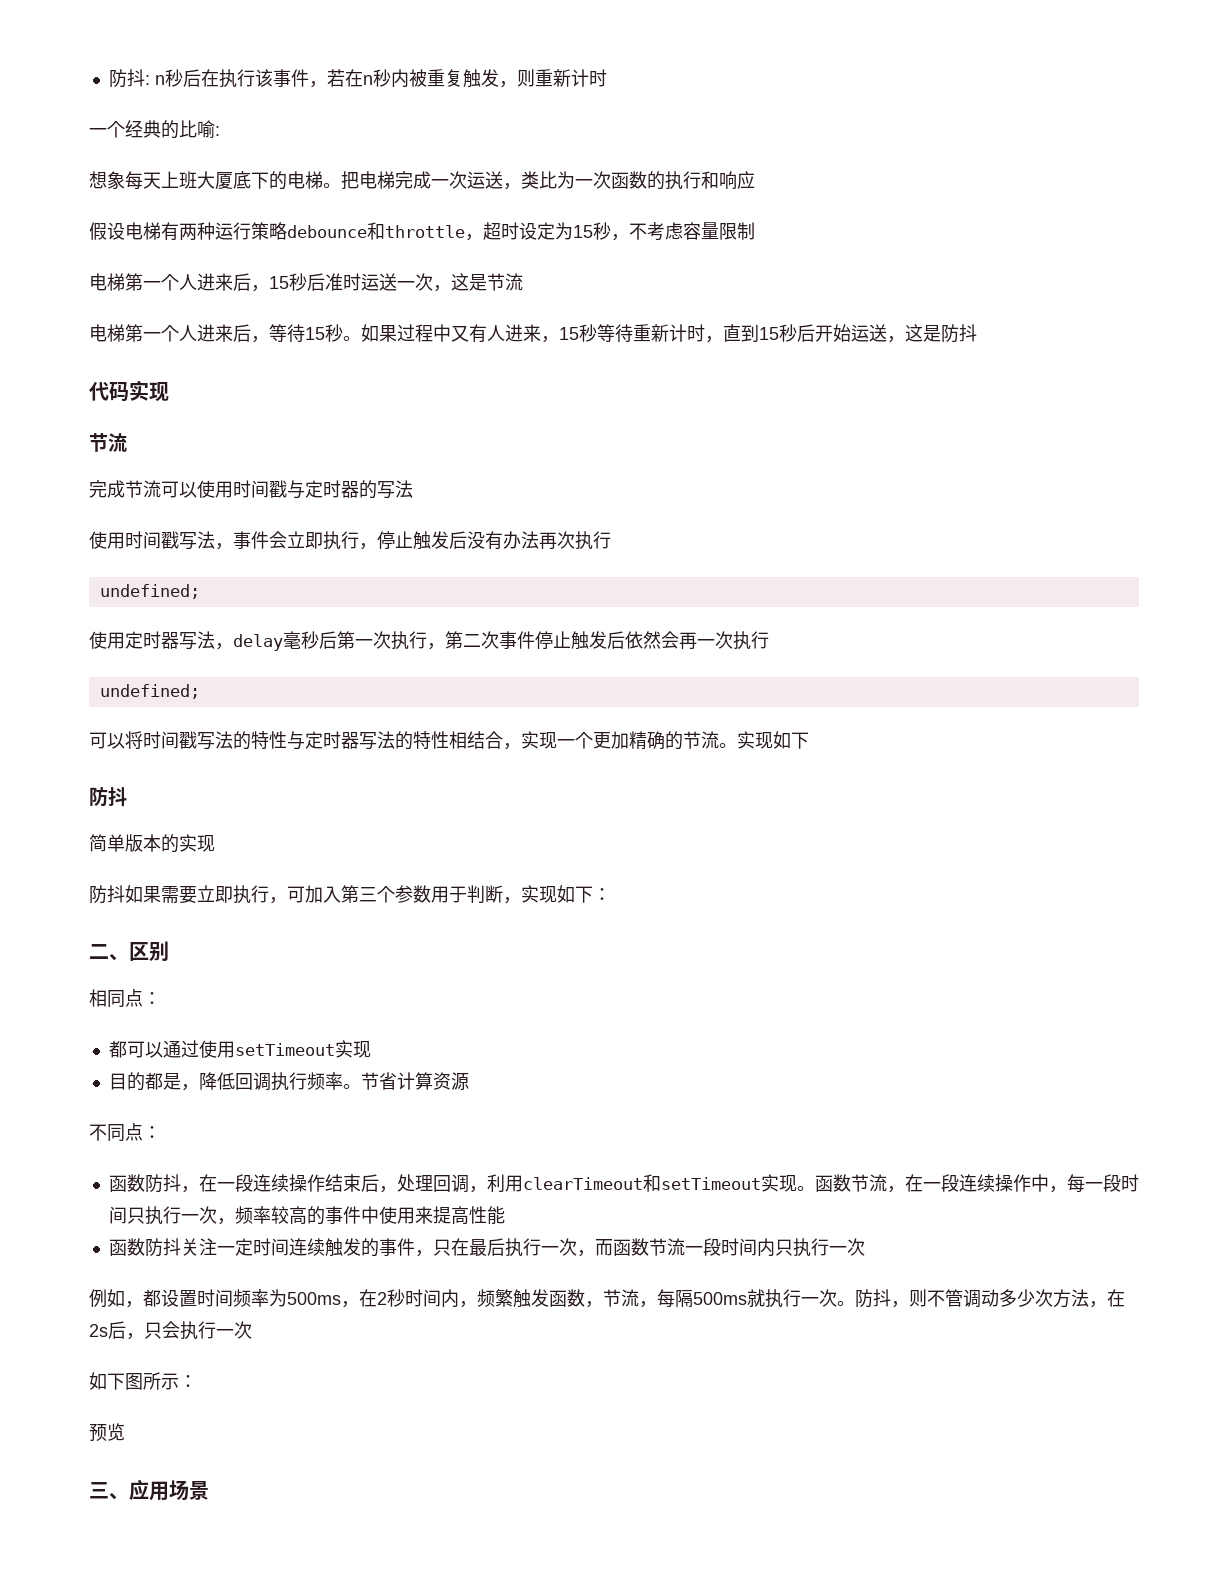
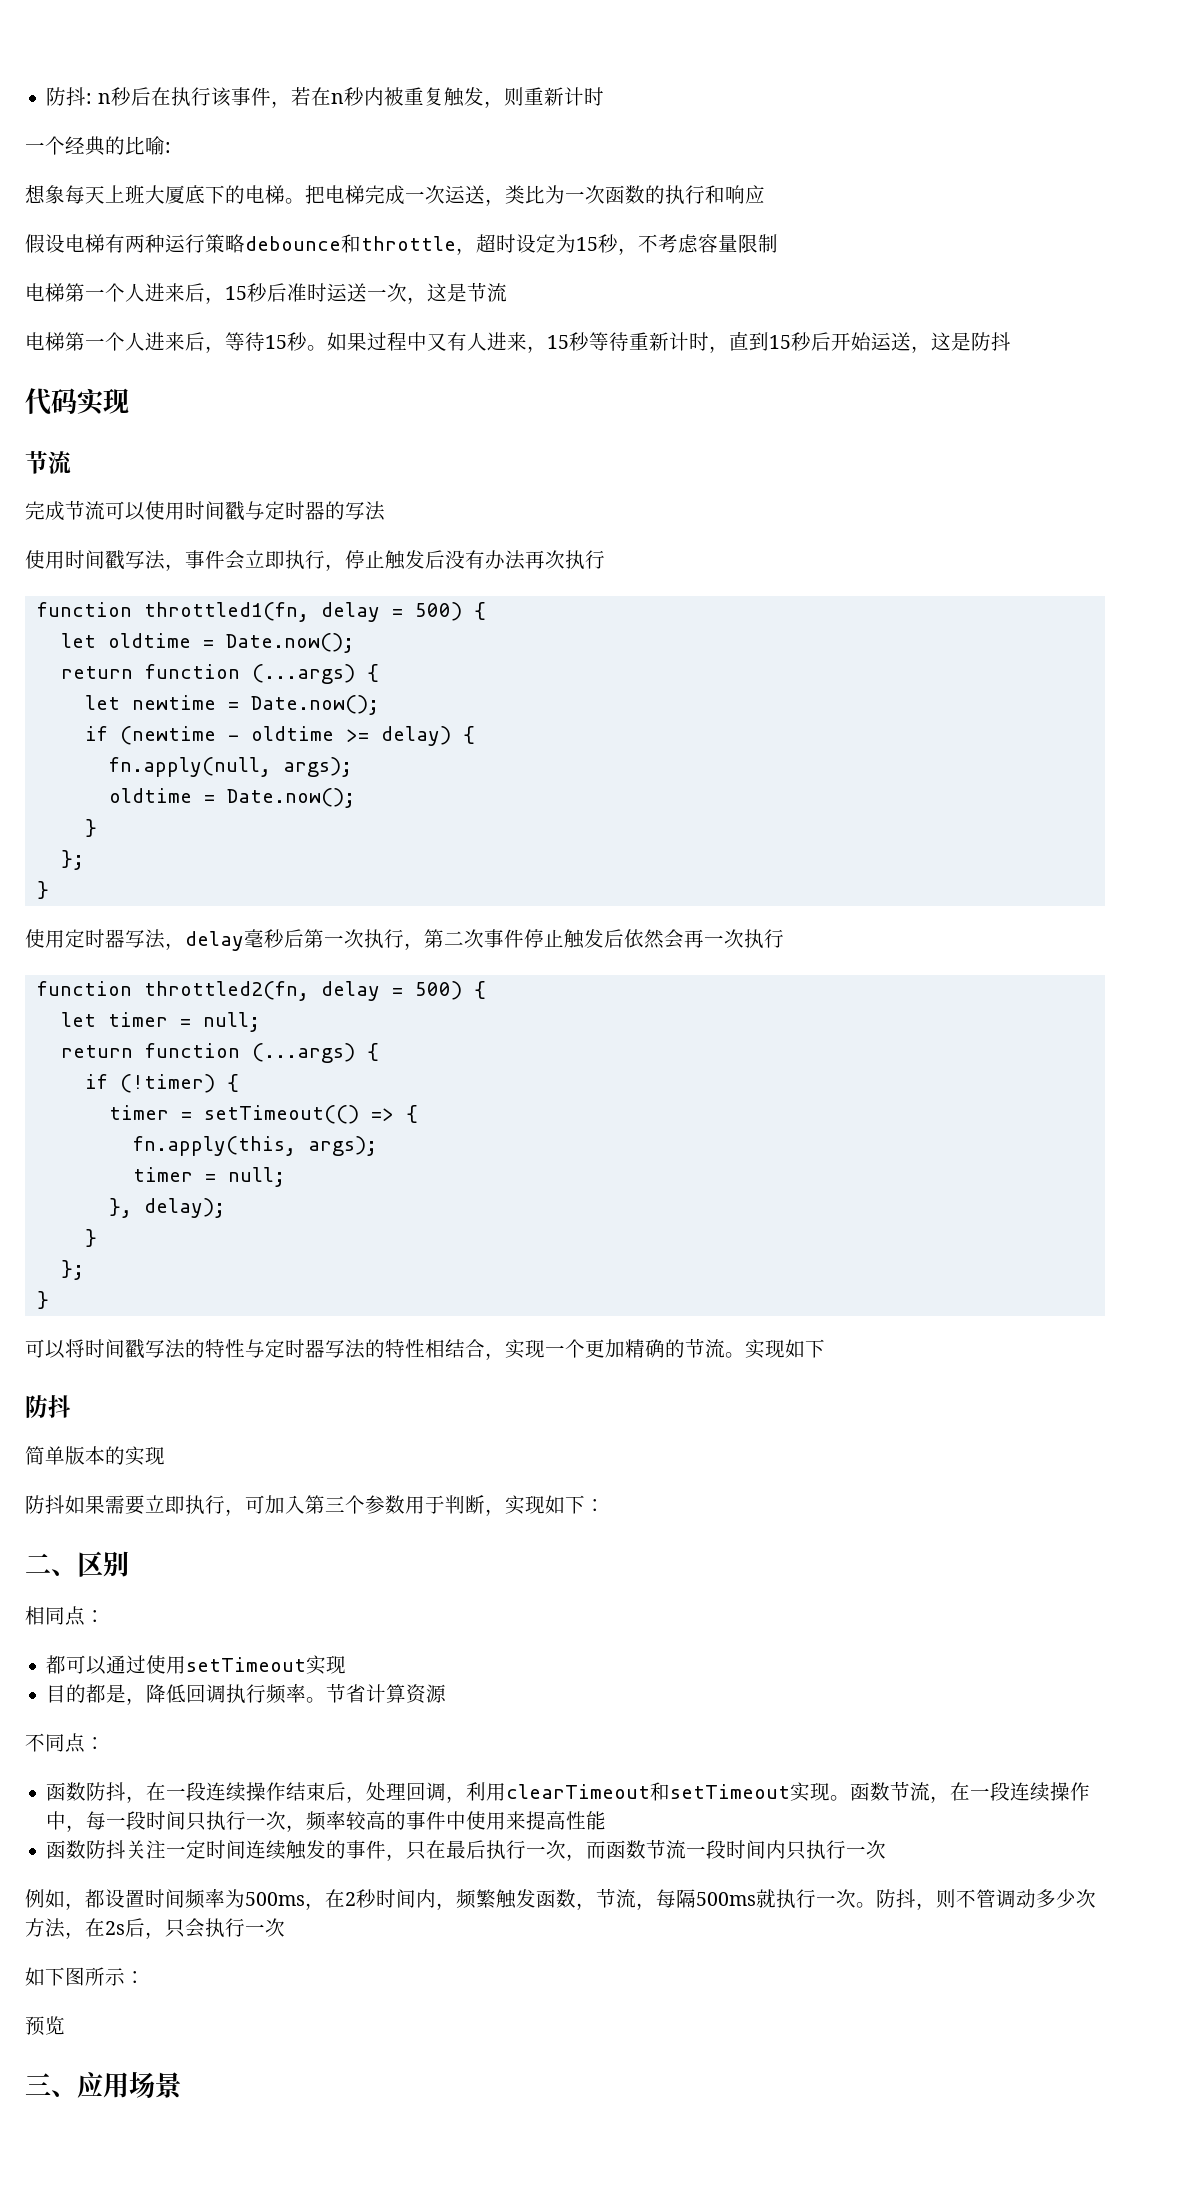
  使用时间戳写法，事件会立即执行，停止触发后没有办法再次执行
- undefined;
+ function throttled1(fn, delay = 500) {
+ let oldtime = Date.now();
+ return function (...args) {
+ let newtime = Date.now();
+ if (newtime - oldtime >= delay) {
+ fn.apply(null, args);
+ oldtime = Date.now();
+ }
+ };
+ }
  使用定时器写法，delay毫秒后第一次执行，第二次事件停止触发后依然会再一次执行
- undefined;
+ function throttled2(fn, delay = 500) {
+ let timer = null;
+ return function (...args) {
+ if (!timer) {
+ timer = setTimeout(() => {
+ fn.apply(this, args);
+ timer = null;
+ }, delay);
+ }
+ };
+ }

